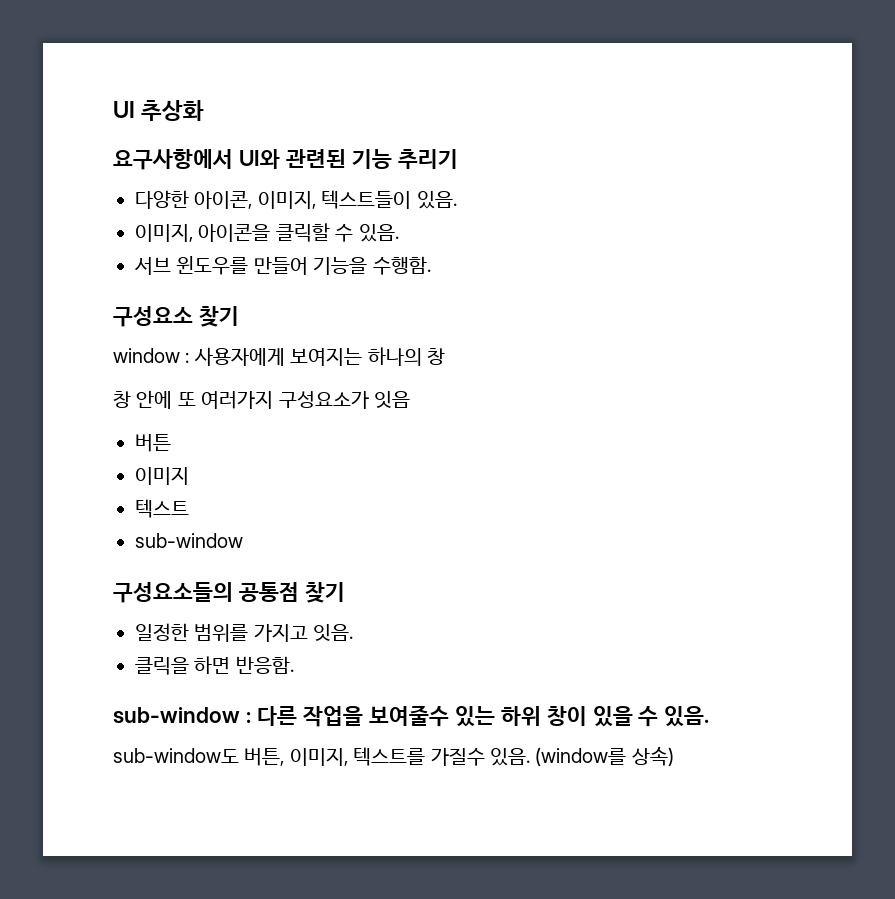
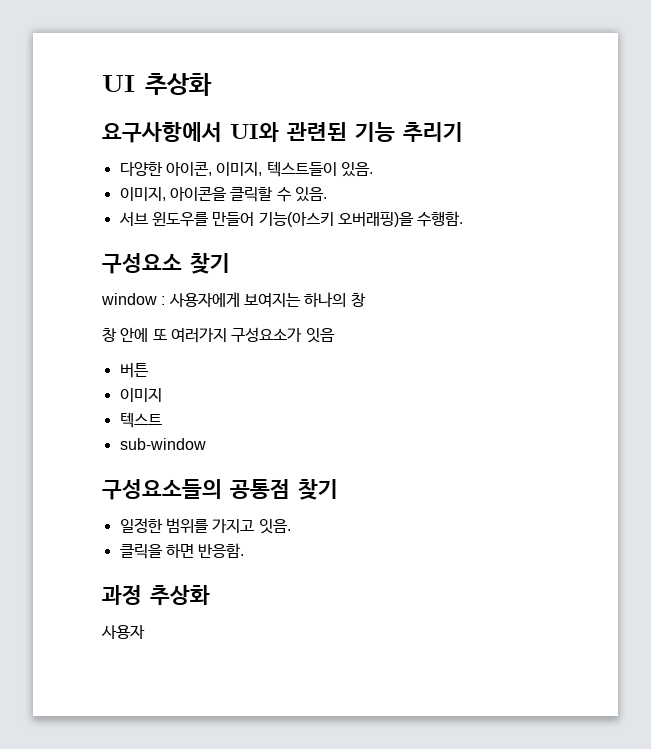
- 서브 윈도우를 만들어 기능을 수행함.
+ 서브 윈도우를 만들어 기능(아스키 오버래핑)을 수행함.
- sub-window : 다른 작업을 보여줄수 있는 하위 창이 있을 수 있음.
- sub-window도 버튼, 이미지, 텍스트를 가질수 있음. (window를 상속)
+ 과정 추상화
+ 사용자

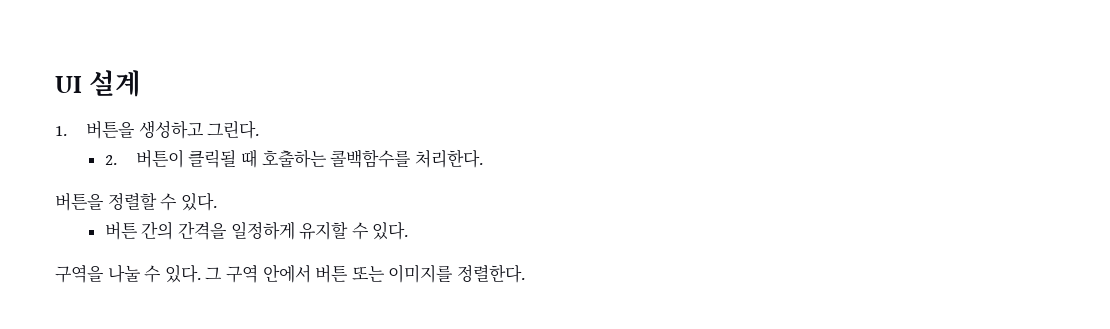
- UI 추상화
- 요구사항에서 UI와 관련된 기능 추리기
- 다양한 아이콘, 이미지, 텍스트들이 있음.
- 이미지, 아이콘을 클릭할 수 있음.
- 서브 윈도우를 만들어 기능(아스키 오버래핑)을 수행함.
- 구성요소 찾기
- window : 사용자에게 보여지는 하나의 창
- 창 안에 또 여러가지 구성요소가 잇음
- 버튼
- 이미지
- 텍스트
- sub-window
- 구성요소들의 공통점 찾기
- 일정한 범위를 가지고 잇음.
- 클릭을 하면 반응함.
- 과정 추상화
- 사용자
+ UI 설계
+ 1. 버튼을 생성하고 그린다.
+ 2. 버튼이 클릭될 때 호출하는 콜백함수를 처리한다.
+ 버튼을 정렬할 수 있다.
+ 버튼 간의 간격을 일정하게 유지할 수 있다.
+ 구역을 나눌 수 있다. 그 구역 안에서 버튼 또는 이미지를 정렬한다.

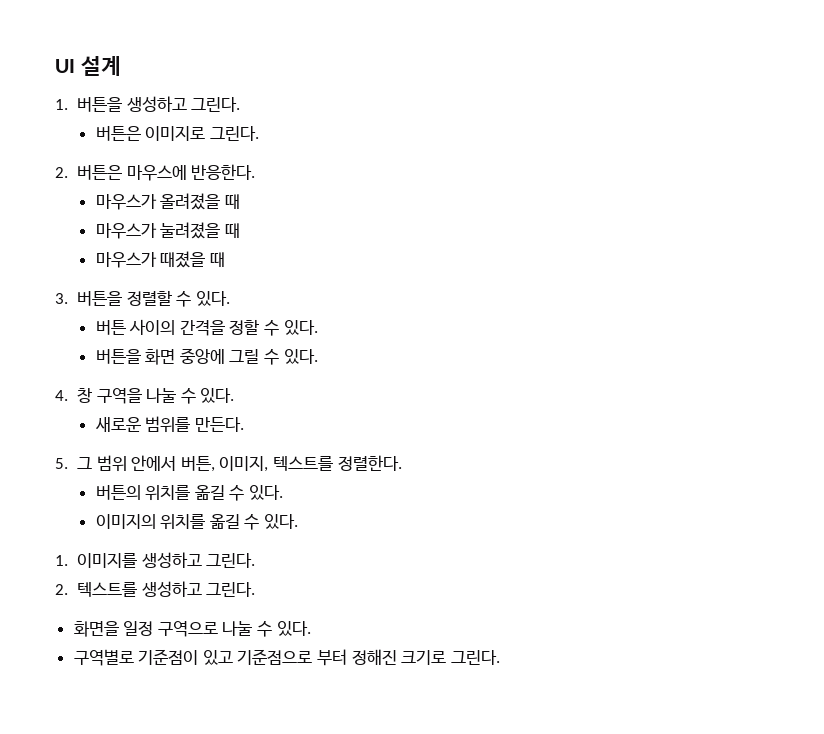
- 2. 버튼이 클릭될 때 호출하는 콜백함수를 처리한다.
- 버튼을 정렬할 수 있다.
+ 버튼은 이미지로 그린다.
+ 2. 버튼은 마우스에 반응한다.
+ 마우스가 올려졌을 때
+ 마우스가 눌려졌을 때
+ 마우스가 때졌을 때
+ 3. 버튼을 정렬할 수 있다.
- 버튼 간의 간격을 일정하게 유지할 수 있다.
- 구역을 나눌 수 있다. 그 구역 안에서 버튼 또는 이미지를 정렬한다.
+ 버튼 사이의 간격을 정할 수 있다.
+ 버튼을 화면 중앙에 그릴 수 있다.
+ 4. 창 구역을 나눌 수 있다.
+ 새로운 범위를 만든다.
+ 5. 그 범위 안에서 버튼, 이미지, 텍스트를 정렬한다.
+ 버튼의 위치를 옮길 수 있다.
+ 이미지의 위치를 옮길 수 있다.
+ 1. 이미지를 생성하고 그린다.
+ 2. 텍스트를 생성하고 그린다.
+ 화면을 일정 구역으로 나눌 수 있다.
+ 구역별로 기준점이 있고 기준점으로 부터 정해진 크기로 그린다.

